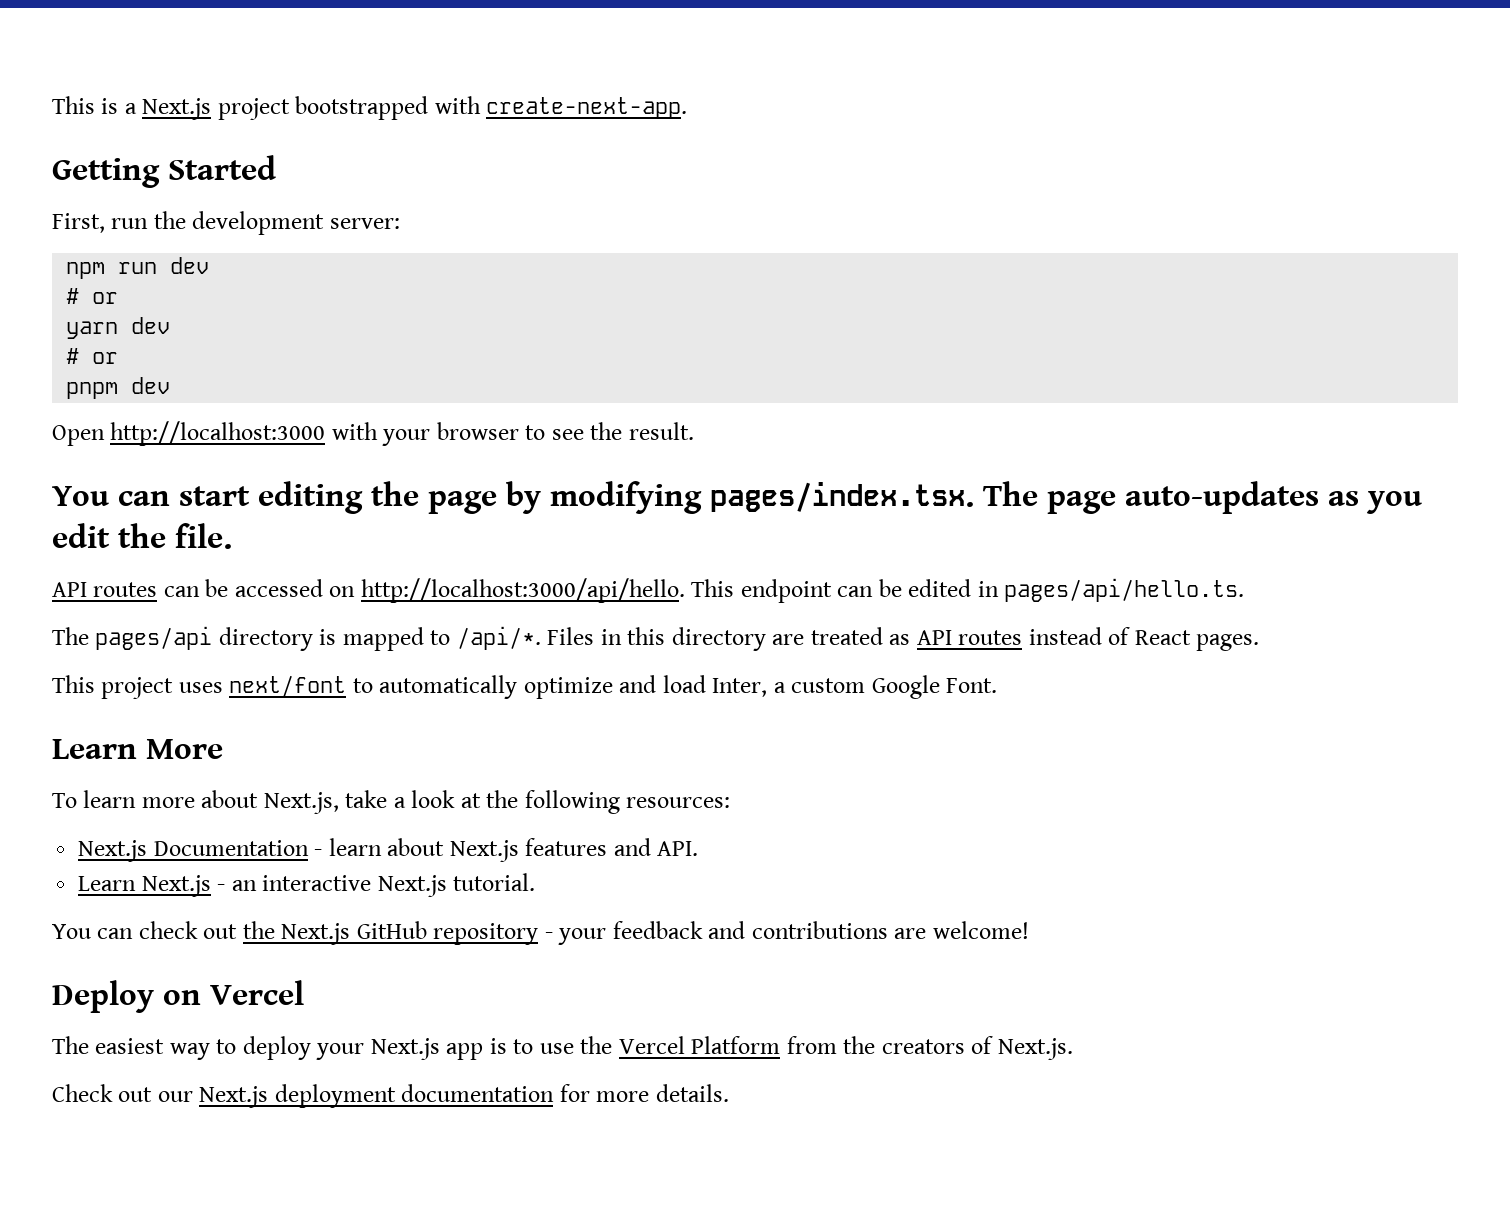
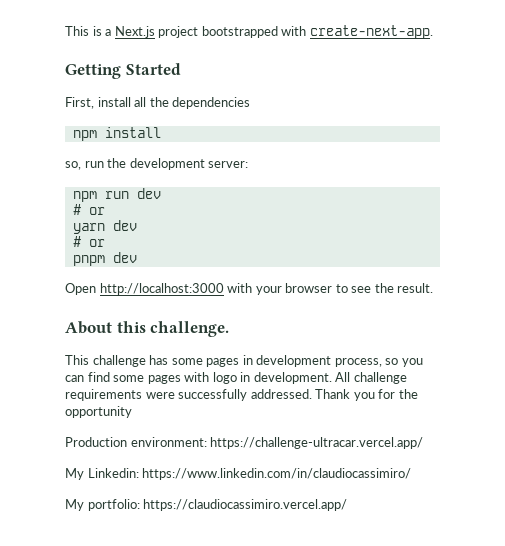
- First, run the development server:
+ First, install all the dependencies
+ npm install
+ so, run the development server:
- You can start editing the page by modifying pages/index.tsx. The page auto-updates as you edit the file.
- API routes can be accessed on http://localhost:3000/api/hello. This endpoint can be edited in pages/api/hello.ts.
- The pages/api directory is mapped to /api/*. Files in this directory are treated as API routes instead of React pages.
- This project uses next/font to automatically optimize and load Inter, a custom Google Font.
- Learn More
- To learn more about Next.js, take a look at the following resources:
- Next.js Documentation - learn about Next.js features and API.
- Learn Next.js - an interactive Next.js tutorial.
- You can check out the Next.js GitHub repository - your feedback and contributions are welcome!
- Deploy on Vercel
- The easiest way to deploy your Next.js app is to use the Vercel Platform from the creators of Next.js.
- Check out our Next.js deployment documentation for more details.
+ About this challenge.
+ This challenge has some pages in development process, so you can find some pages with logo in development. All challenge requirements were successfully addressed. Thank you for the opportunity
+ Production environment: https://challenge-ultracar.vercel.app/
+ My Linkedin: https://www.linkedin.com/in/claudiocassimiro/
+ My portfolio: https://claudiocassimiro.vercel.app/

